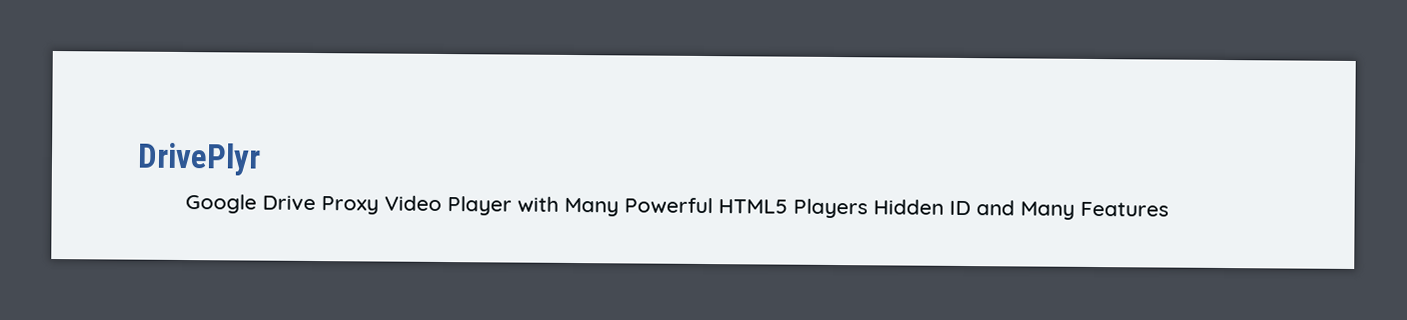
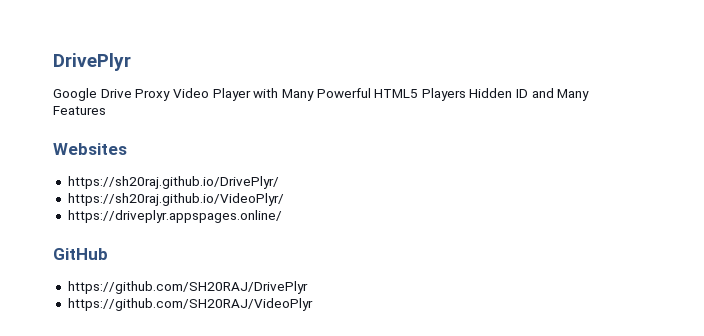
+ Websites
+ https://sh20raj.github.io/DrivePlyr/
+ https://sh20raj.github.io/VideoPlyr/
+ https://driveplyr.appspages.online/
+ GitHub
+ https://github.com/SH20RAJ/DrivePlyr
+ https://github.com/SH20RAJ/VideoPlyr

